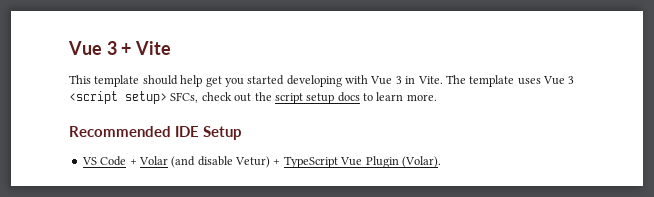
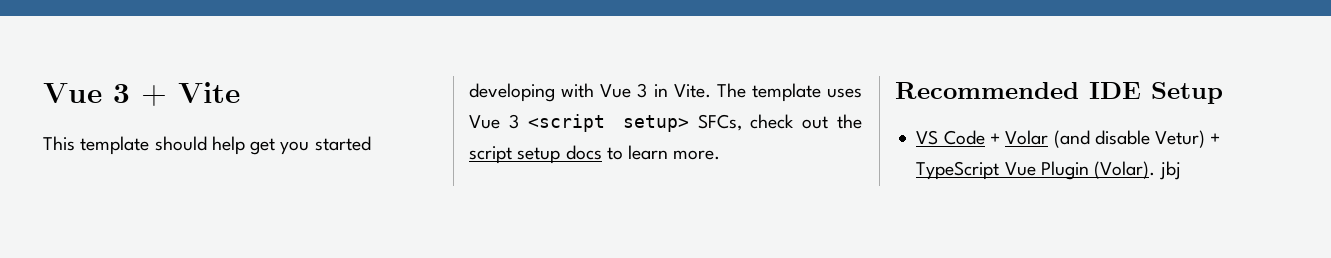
- VS Code + Volar (and disable Vetur) + TypeScript Vue Plugin (Volar).
+ VS Code + Volar (and disable Vetur) + TypeScript Vue Plugin (Volar). jbj

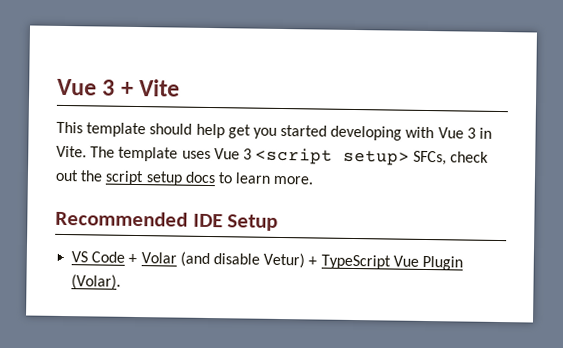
- VS Code + Volar (and disable Vetur) + TypeScript Vue Plugin (Volar). jbj
+ VS Code + Volar (and disable Vetur) + TypeScript Vue Plugin (Volar).

